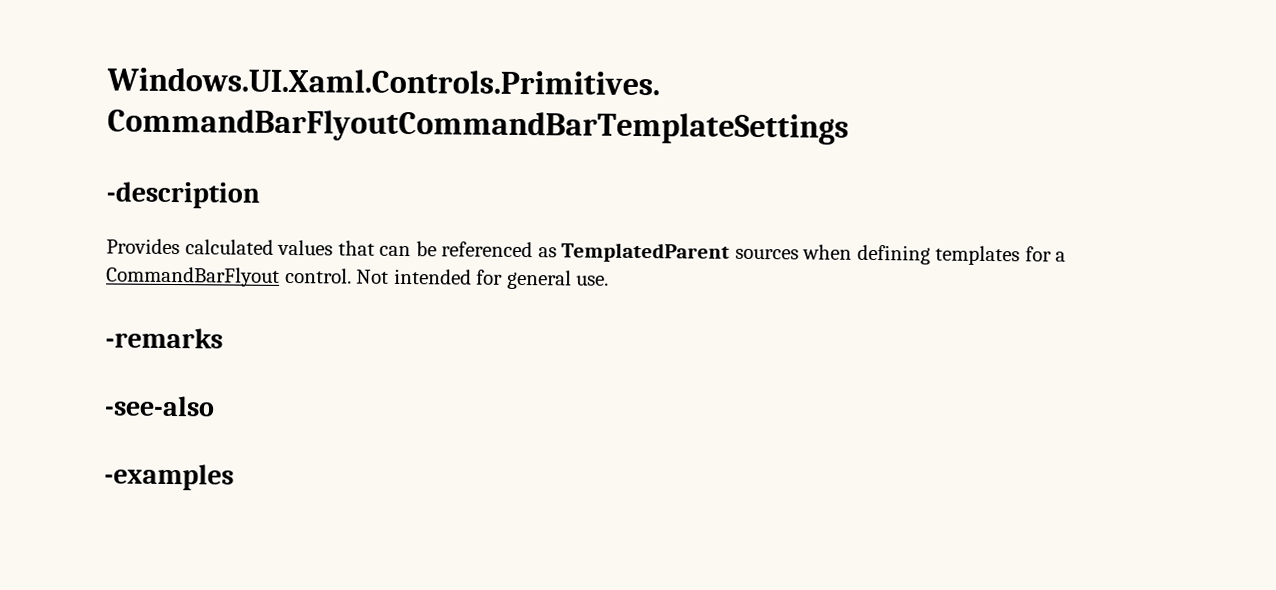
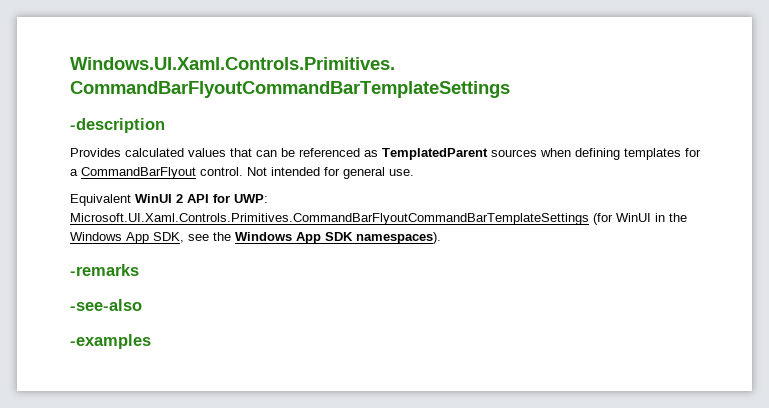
+ Equivalent WinUI 2 API for UWP: Microsoft.UI.Xaml.Controls.Primitives.CommandBarFlyoutCommandBarTemplateSettings (for WinUI in the Windows App SDK, see the Windows App SDK namespaces).

